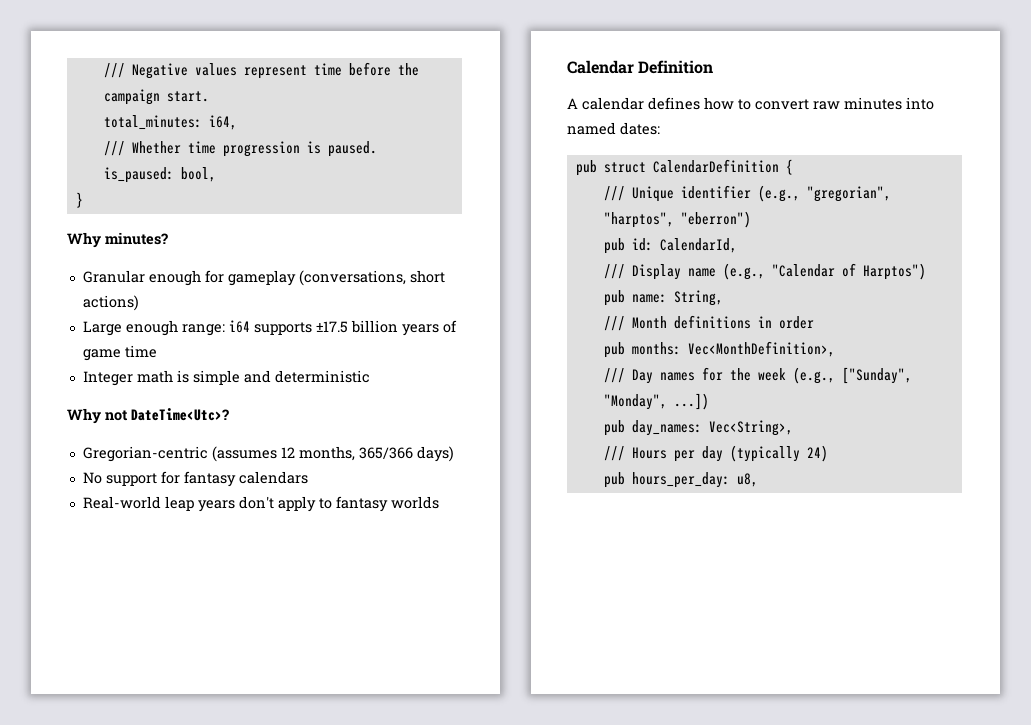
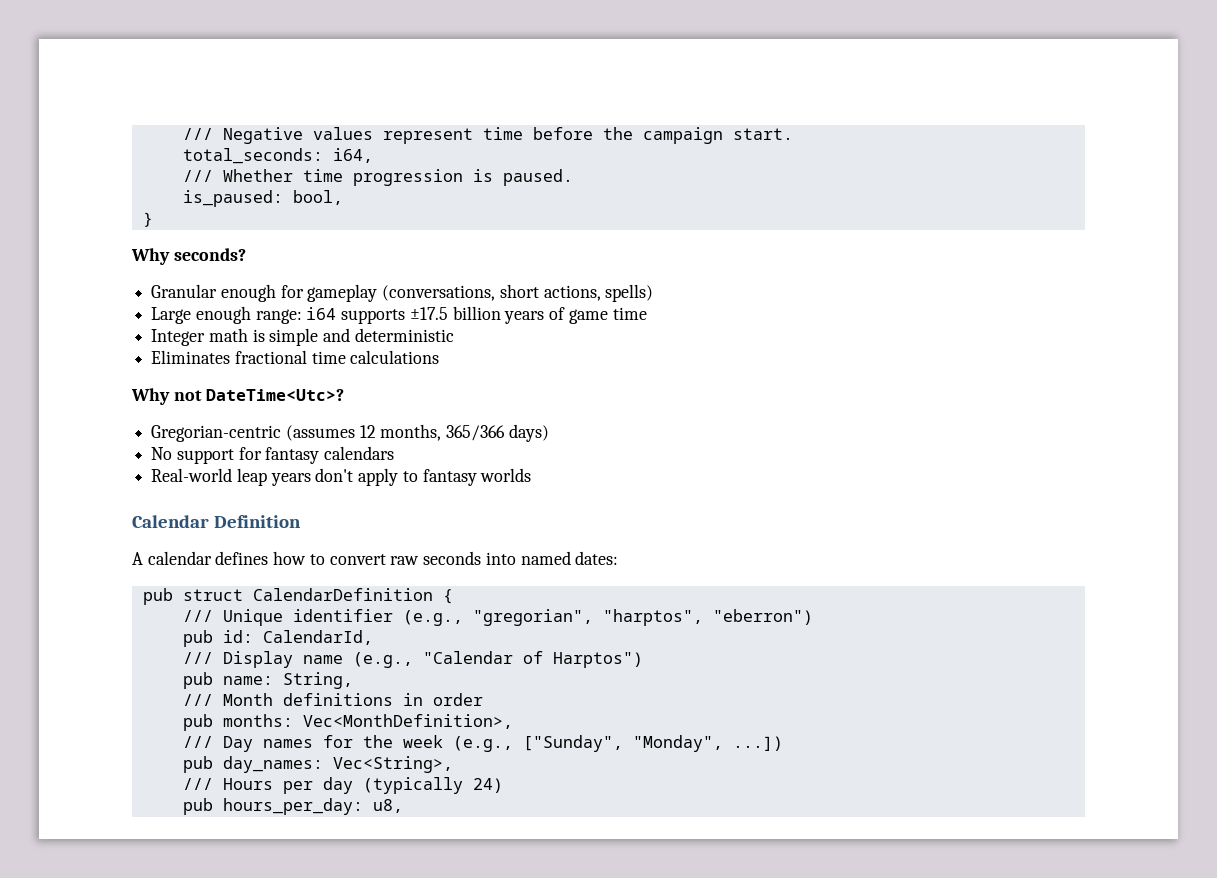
- total_minutes: i64,
+ total_seconds: i64,
- Why minutes?
+ Why seconds?
- Granular enough for gameplay (conversations, short actions)
+ Granular enough for gameplay (conversations, short actions, spells)
+ Eliminates fractional time calculations
- A calendar defines how to convert raw minutes into named dates:
+ A calendar defines how to convert raw seconds into named dates:

